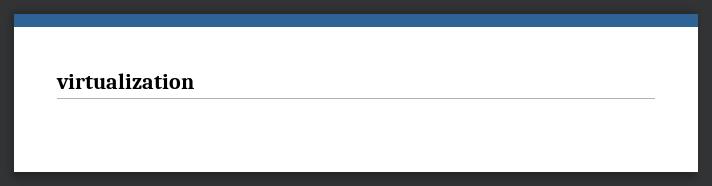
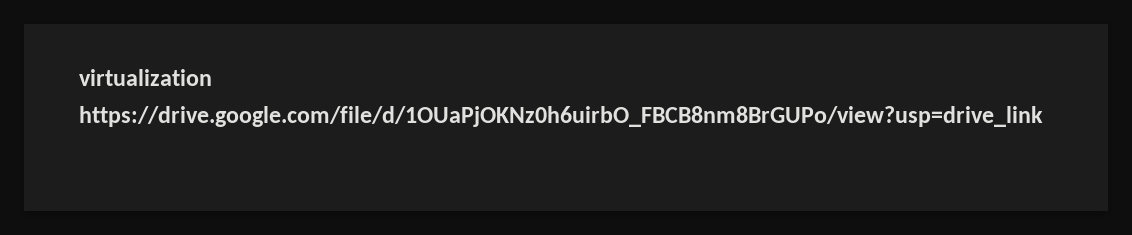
+ https://drive.google.com/file/d/1OUaPjOKNz0h6uirbO_FBCB8nm8BrGUPo/view?usp=drive_link

